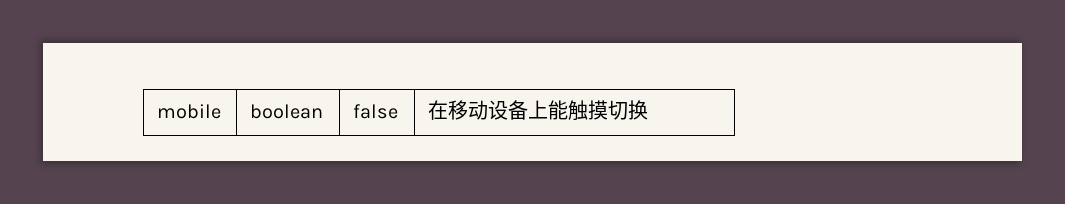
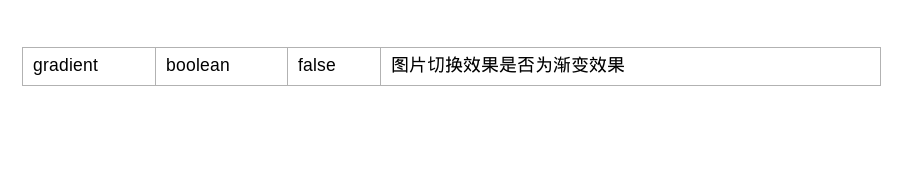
- mobile | boolean | false | 在移动设备上能触摸切换
+ gradient | boolean | false | 图片切换效果是否为渐变效果

